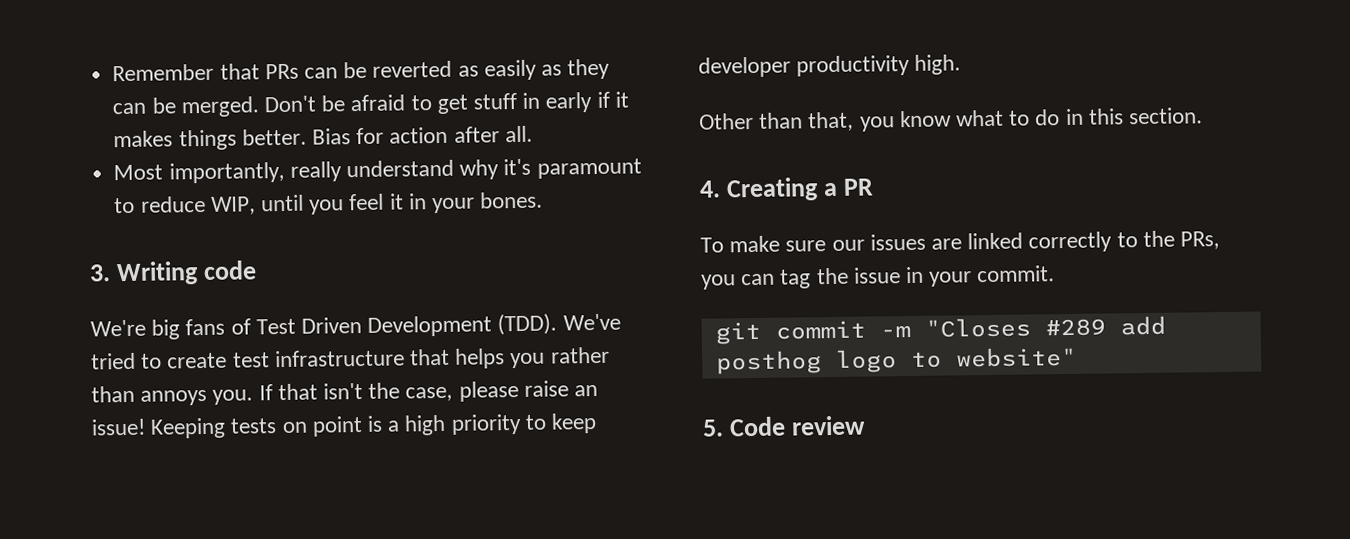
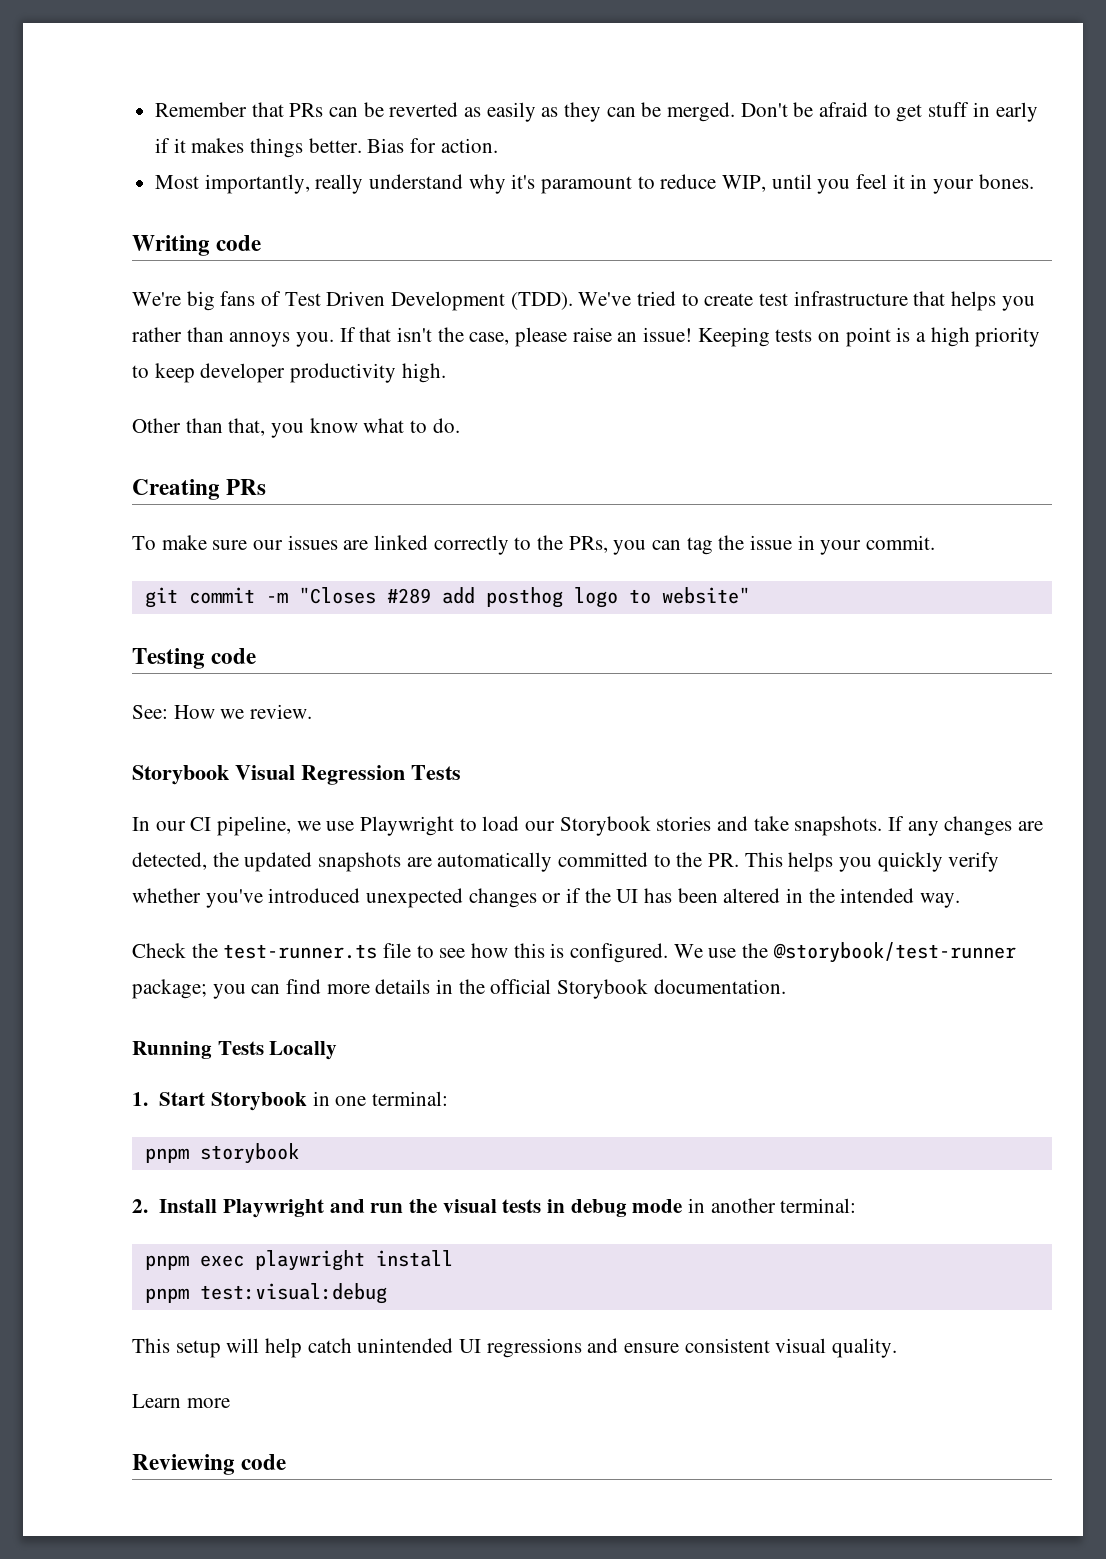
- Bias for action after all.
+ Bias for action.
- 3. Writing code
+ Writing code
- Other than that, you know what to do in this section.
- 4. Creating a PR
+ Other than that, you know what to do.
+ Creating PRs
- 5. Code review
+ Testing code
+ See: How we review.
+ Storybook Visual Regression Tests
+ In our CI pipeline, we use Playwright to load our Storybook stories and take snapshots. If any changes are detected, the updated snapshots are automatically committed to the PR. This helps you quickly verify whether you've introduced unexpected changes or if the UI has been altered in the intended way.
+ Check the test-runner.ts file to see how this is configured. We use the @storybook/test-runner package; you can find more details in the official Storybook documentation.
+ Running Tests Locally
+ 1. Start Storybook in one terminal:
+ pnpm storybook
+ 2. Install Playwright and run the visual tests in debug mode in another terminal:
+ pnpm exec playwright install
+ pnpm test:visual:debug
+ This setup will help catch unintended UI regressions and ensure consistent visual quality.
+ Learn more
+ Reviewing code

